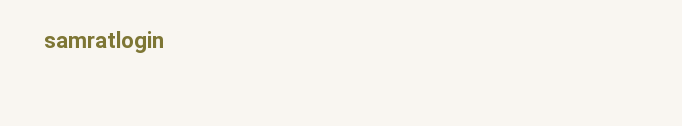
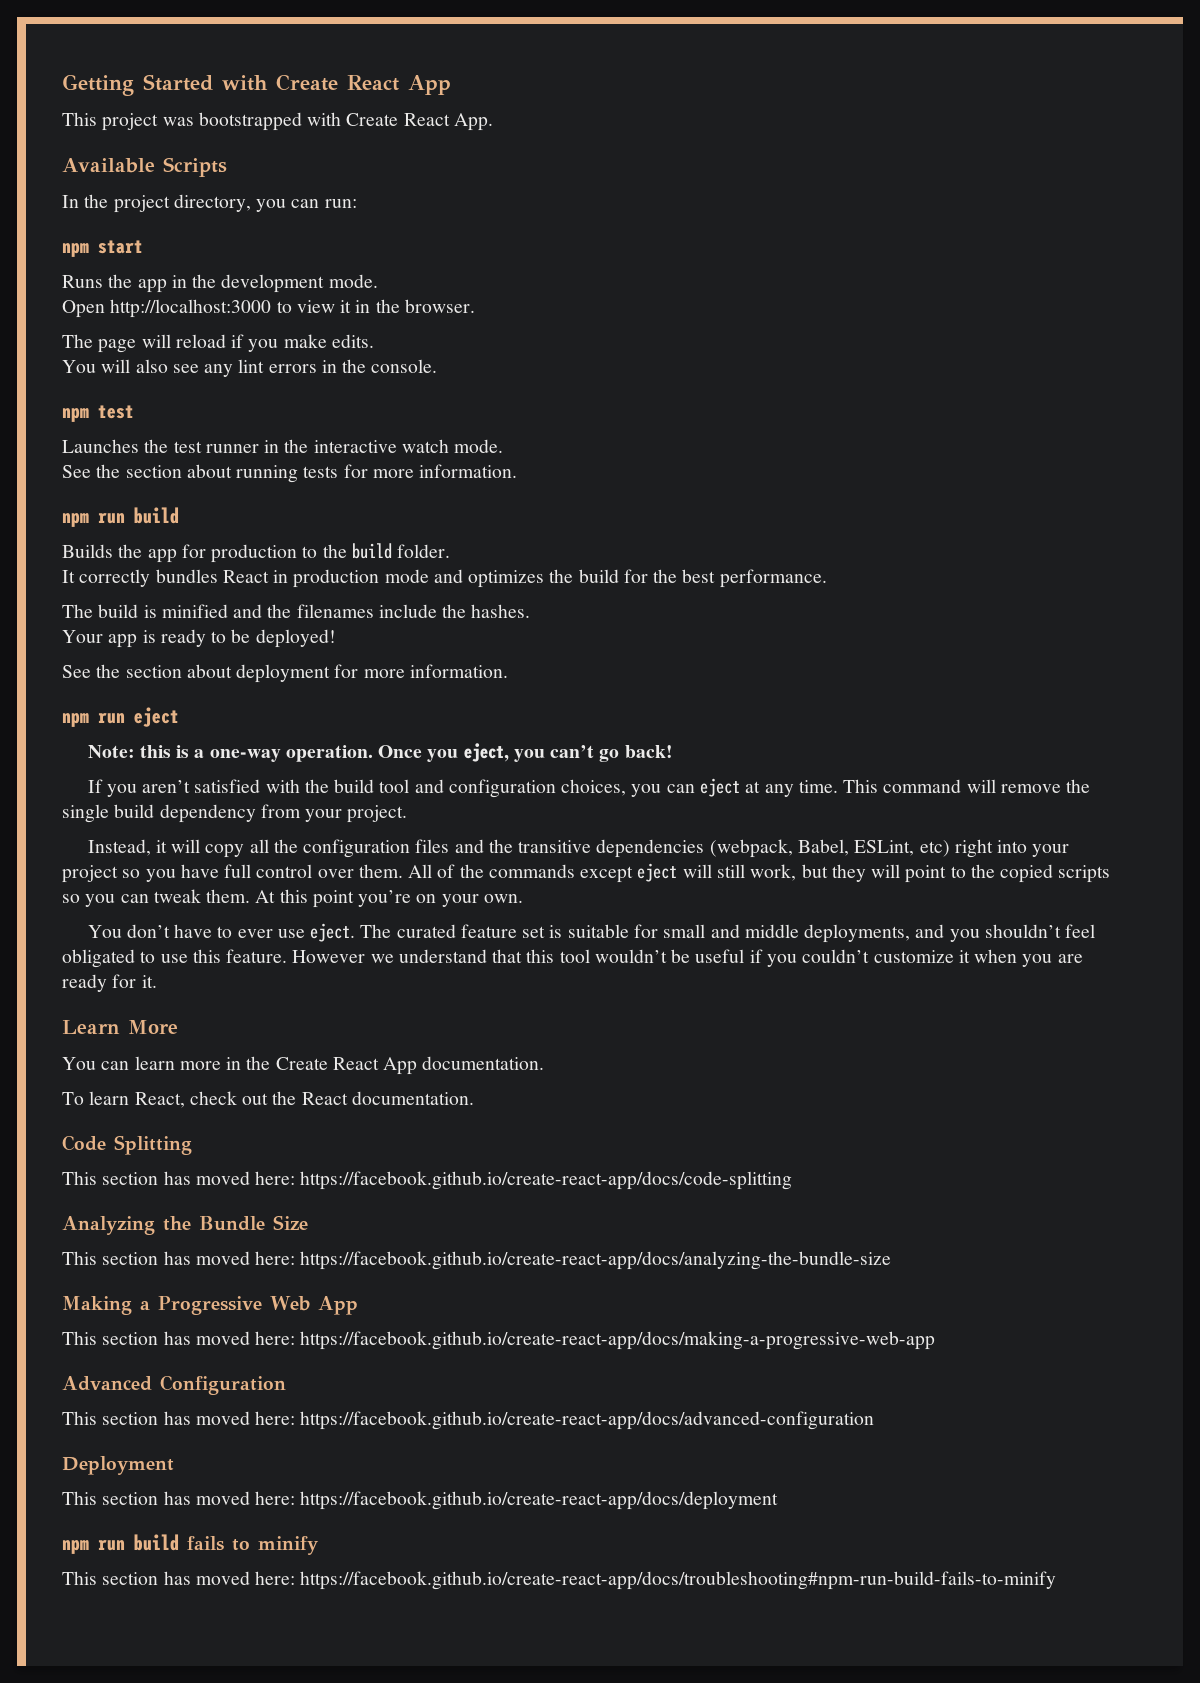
- samratlogin
+ Getting Started with Create React App
+ This project was bootstrapped with Create React App.
+ Available Scripts
+ In the project directory, you can run:
+ npm start
+ Runs the app in the development mode.
+ Open http://localhost:3000 to view it in the browser.
+ The page will reload if you make edits.
+ You will also see any lint errors in the console.
+ npm test
+ Launches the test runner in the interactive watch mode.
+ See the section about running tests for more information.
+ npm run build
+ Builds the app for production to the build folder.
+ It correctly bundles React in production mode and optimizes the build for the best performance.
+ The build is minified and the filenames include the hashes.
+ Your app is ready to be deployed!
+ See the section about deployment for more information.
+ npm run eject
+ Note: this is a one-way operation. Once you eject, you can’t go back!
+ If you aren’t satisfied with the build tool and configuration choices, you can eject at any time. This command will remove the single build dependency from your project.
+ Instead, it will copy all the configuration files and the transitive dependencies (webpack, Babel, ESLint, etc) right into your project so you have full control over them. All of the commands except eject will still work, but they will point to the copied scripts so you can tweak them. At this point you’re on your own.
+ You don’t have to ever use eject. The curated feature set is suitable for small and middle deployments, and you shouldn’t feel obligated to use this feature. However we understand that this tool wouldn’t be useful if you couldn’t customize it when you are ready for it.
+ Learn More
+ You can learn more in the Create React App documentation.
+ To learn React, check out the React documentation.
+ Code Splitting
+ This section has moved here: https://facebook.github.io/create-react-app/docs/code-splitting
+ Analyzing the Bundle Size
+ This section has moved here: https://facebook.github.io/create-react-app/docs/analyzing-the-bundle-size
+ Making a Progressive Web App
+ This section has moved here: https://facebook.github.io/create-react-app/docs/making-a-progressive-web-app
+ Advanced Configuration
+ This section has moved here: https://facebook.github.io/create-react-app/docs/advanced-configuration
+ Deployment
+ This section has moved here: https://facebook.github.io/create-react-app/docs/deployment
+ npm run build fails to minify
+ This section has moved here: https://facebook.github.io/create-react-app/docs/troubleshooting#npm-run-build-fails-to-minify

